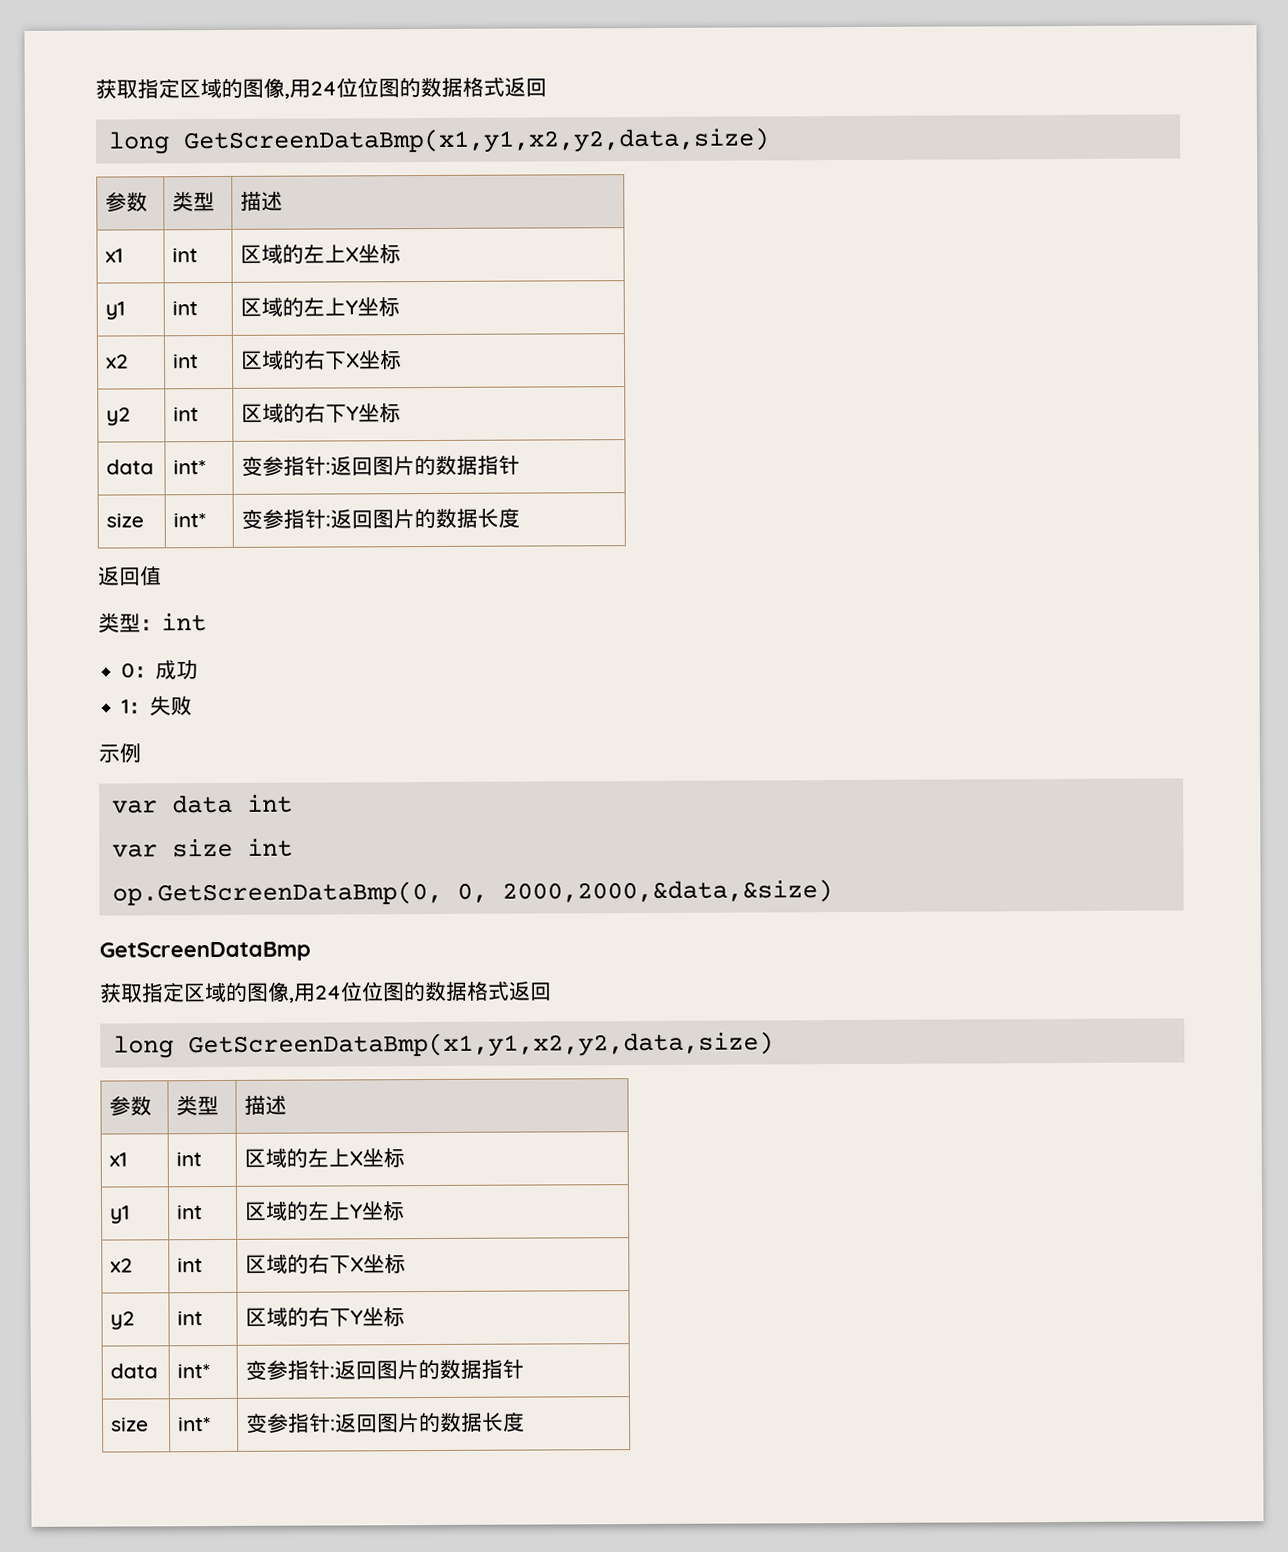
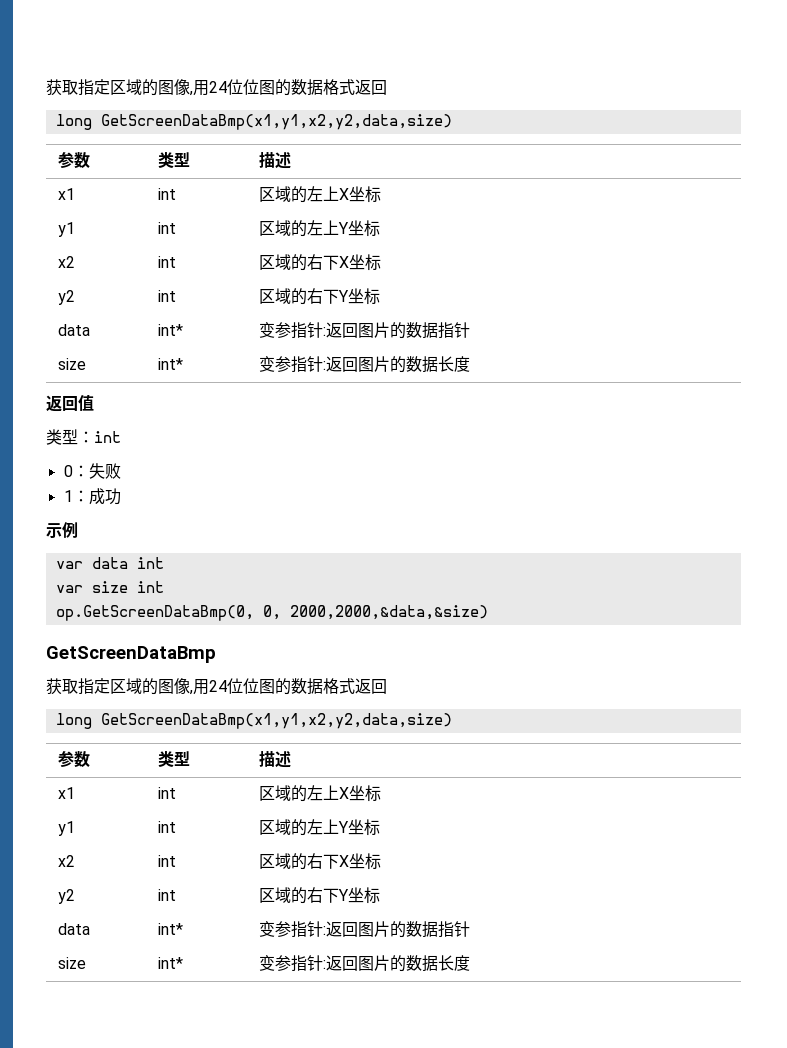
- 0：成功
+ 0：失败
- 1：失败
+ 1：成功

